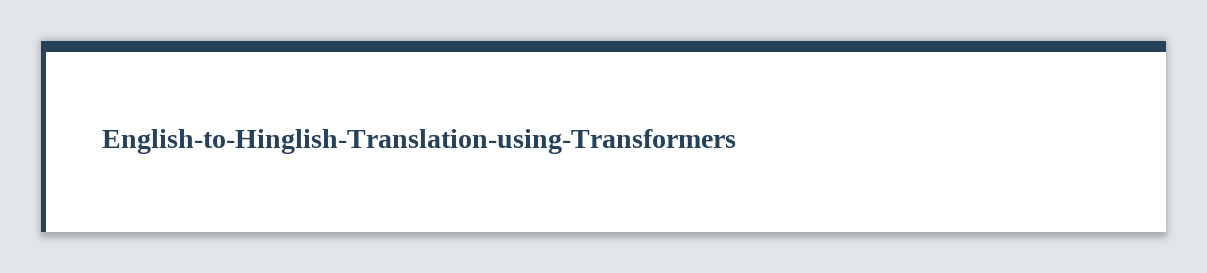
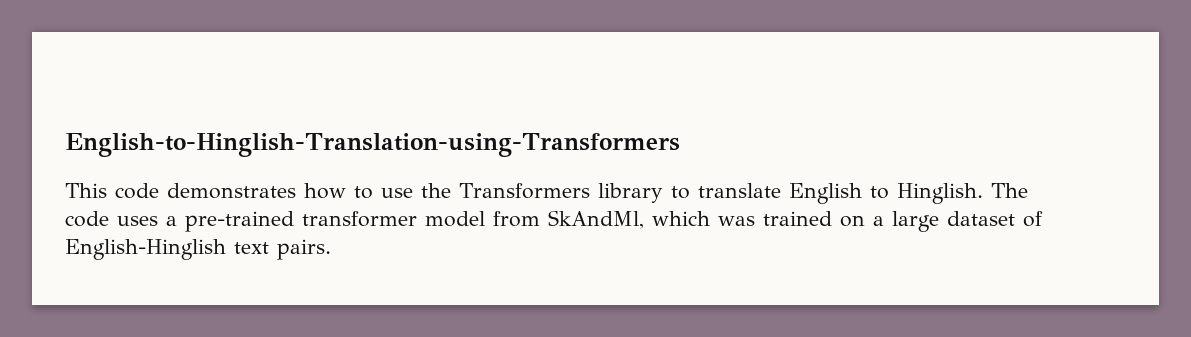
+ This code demonstrates how to use the Transformers library to translate English to Hinglish. The code uses a pre-trained transformer model from SkAndMl, which was trained on a large dataset of English-Hinglish text pairs.

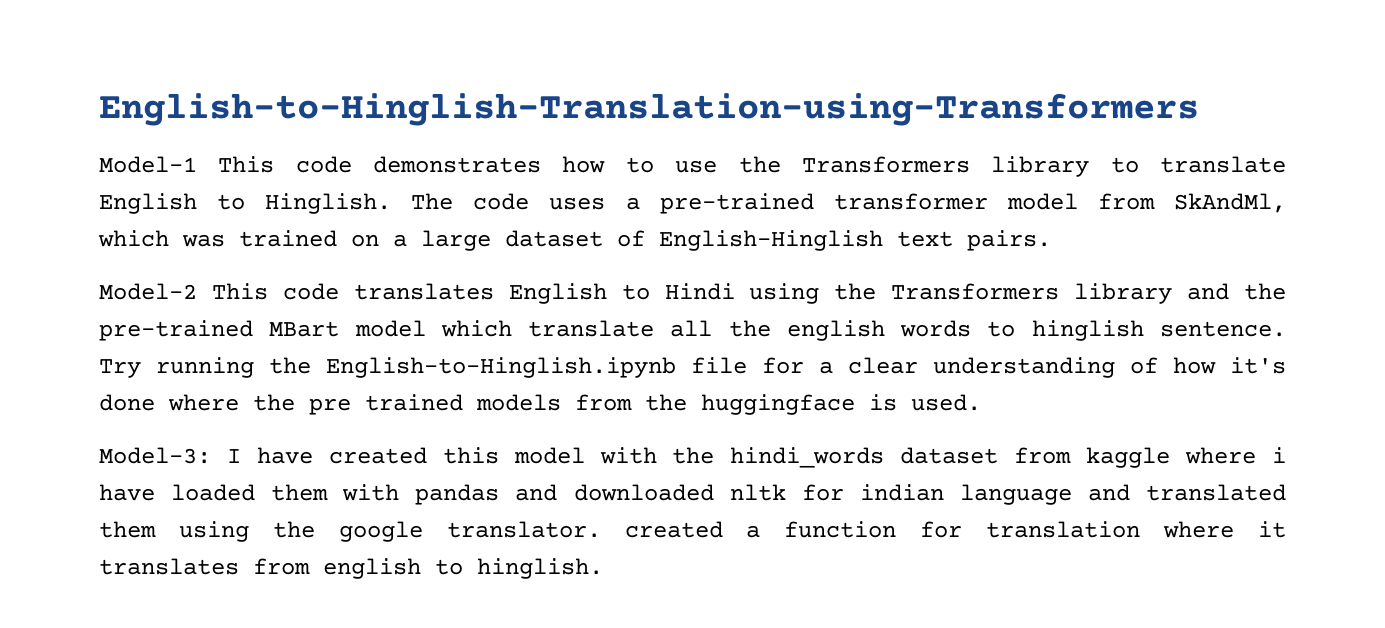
- This code demonstrates how to use the Transformers library to translate English to Hinglish.
+ Model-1 This code demonstrates how to use the Transformers library to translate English to Hinglish.
+ Model-2 This code translates English to Hindi using the Transformers library and the pre-trained MBart model which translate all the english words to hinglish sentence. Try running the English-to-Hinglish.ipynb file for a clear understanding of how it's done where the pre trained models from the huggingface is used.
+ Model-3: I have created this model with the hindi_words dataset from kaggle where i have loaded them with pandas and downloaded nltk for indian language and translated them using the google translator. created a function for translation where it translates from english to hinglish.

